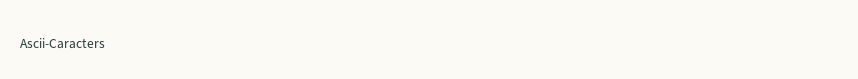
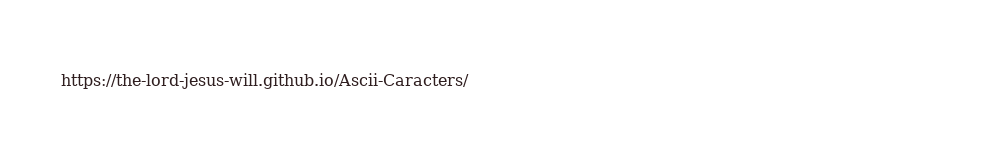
- Ascii-Caracters
+ https://the-lord-jesus-will.github.io/Ascii-Caracters/

